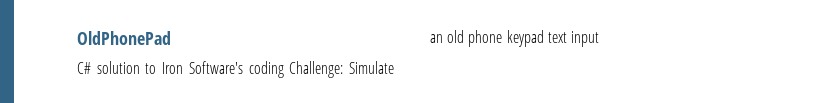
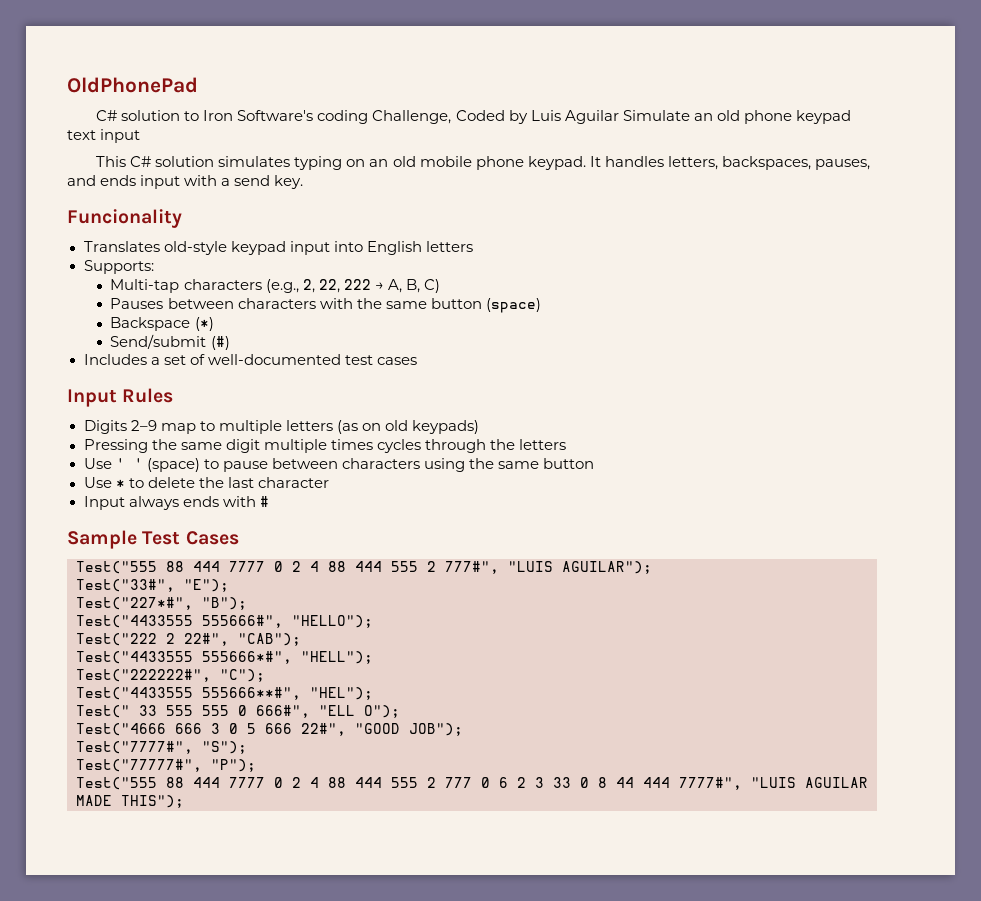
- C# solution to Iron Software's coding Challenge: Simulate an old phone keypad text input
+ C# solution to Iron Software's coding Challenge, Coded by Luis Aguilar Simulate an old phone keypad text input
+ This C# solution simulates typing on an old mobile phone keypad. It handles letters, backspaces, pauses, and ends input with a send key.
+ Funcionality
+ Translates old-style keypad input into English letters
+ Supports:
+ Multi-tap characters (e.g., 2, 22, 222 → A, B, C)
+ Pauses between characters with the same button (space)
+ Backspace (*)
+ Send/submit (#)
+ Includes a set of well-documented test cases
+ Input Rules
+ Digits 2–9 map to multiple letters (as on old keypads)
+ Pressing the same digit multiple times cycles through the letters
+ Use ' ' (space) to pause between characters using the same button
+ Use * to delete the last character
+ Input always ends with #
+ Sample Test Cases
+ Test("555 88 444 7777 0 2 4 88 444 555 2 777#", "LUIS AGUILAR");
+ Test("33#", "E");
+ Test("227*#", "B");
+ Test("4433555 555666#", "HELLO");
+ Test("222 2 22#", "CAB");
+ Test("4433555 555666*#", "HELL");
+ Test("222222#", "C");
+ Test("4433555 555666**#", "HEL");
+ Test(" 33 555 555 0 666#", "ELL O");
+ Test("4666 666 3 0 5 666 22#", "GOOD JOB");
+ Test("7777#", "S");
+ Test("77777#", "P");
+ Test("555 88 444 7777 0 2 4 88 444 555 2 777 0 6 2 3 33 0 8 44 444 7777#", "LUIS AGUILAR MADE THIS");

